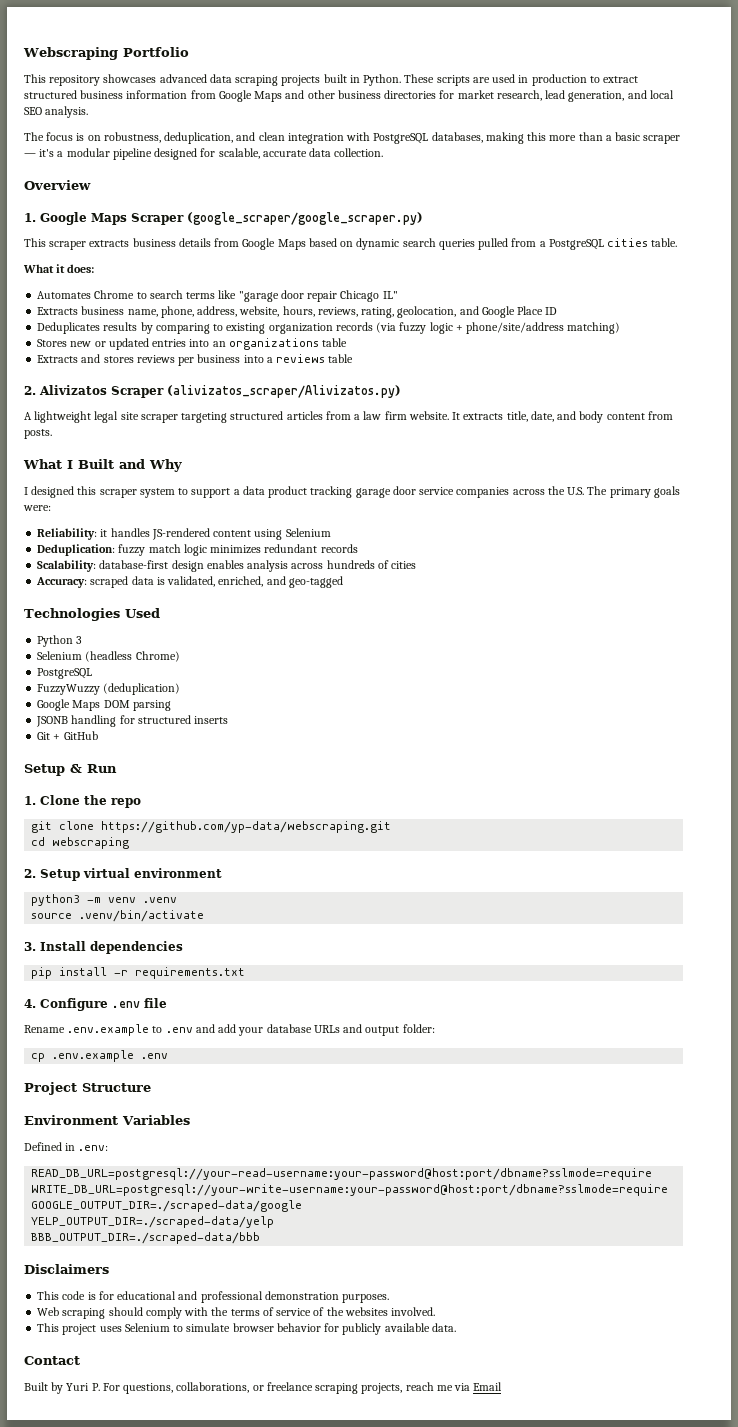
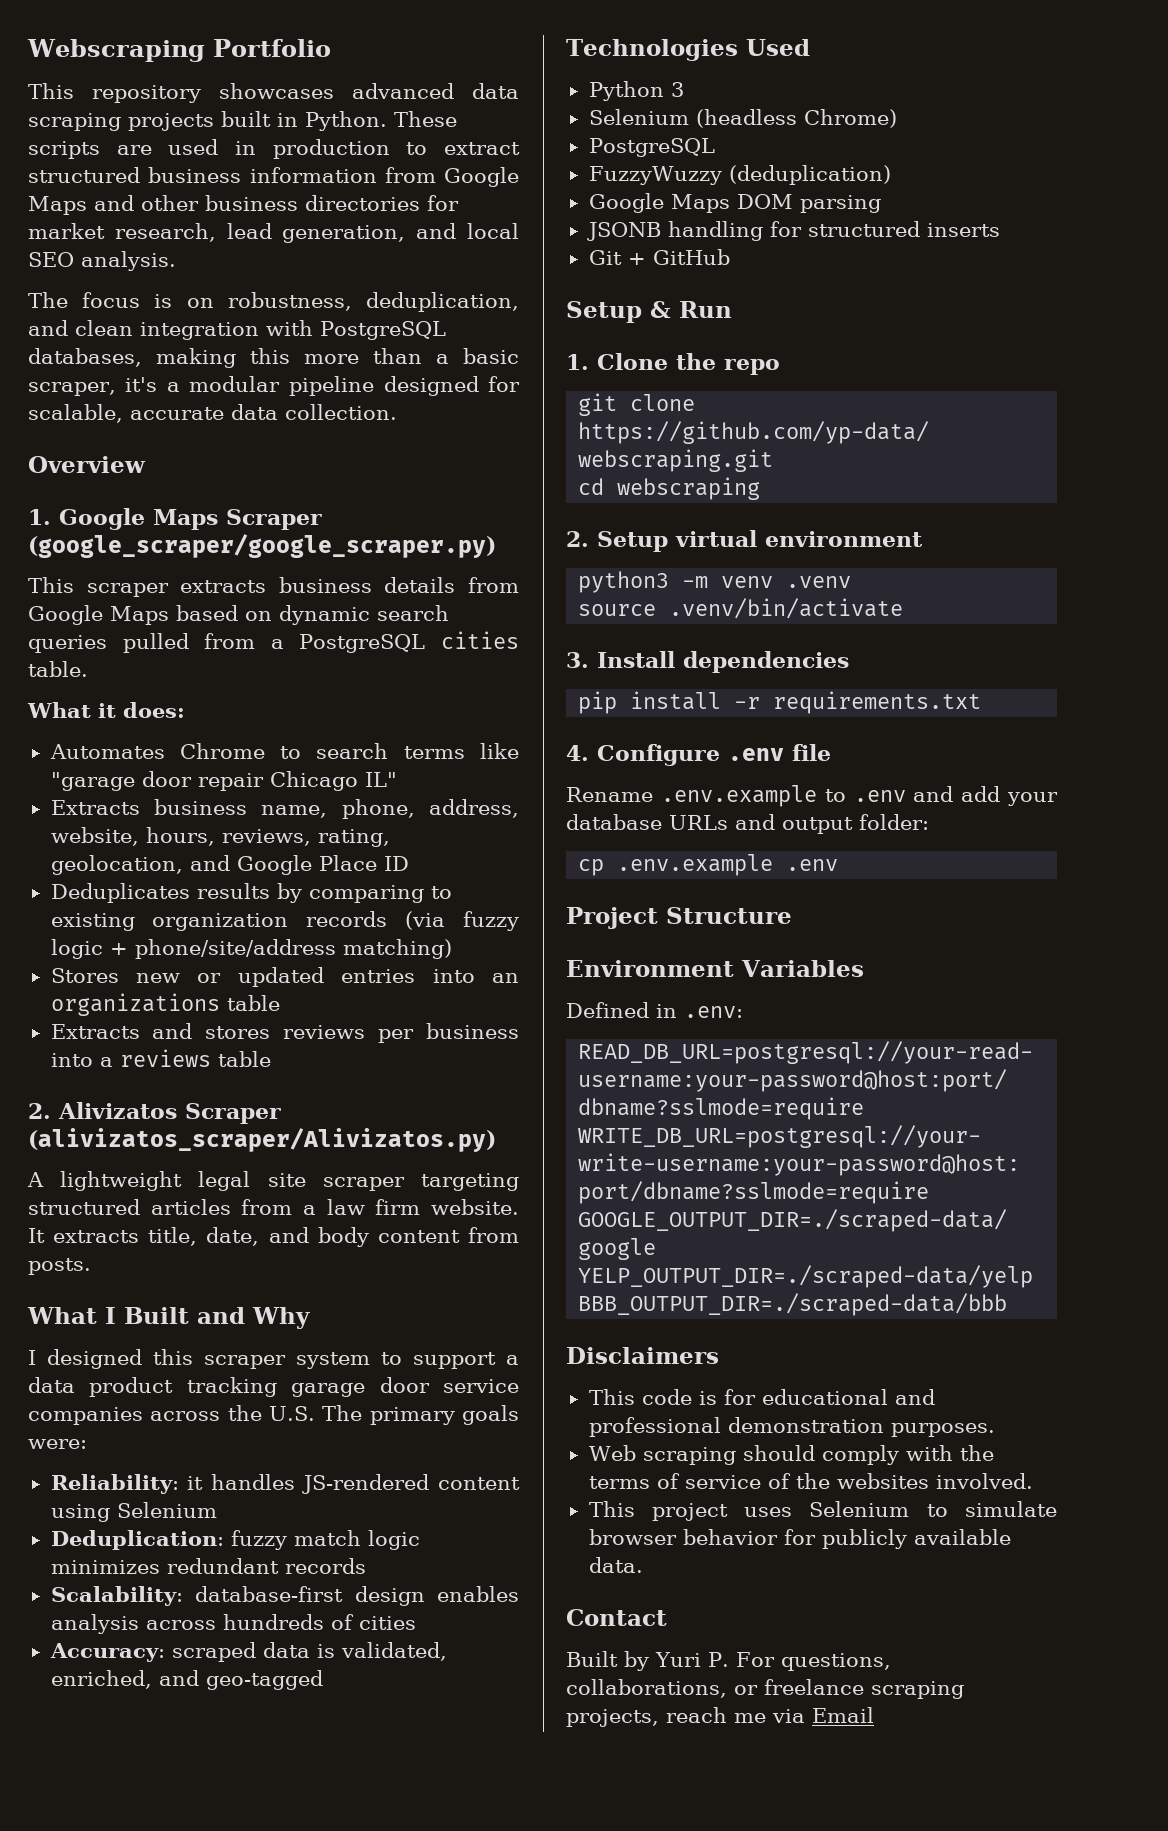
- The focus is on robustness, deduplication, and clean integration with PostgreSQL databases, making this more than a basic scraper — it's a modular pipeline designed for scalable, accurate data collection.
+ The focus is on robustness, deduplication, and clean integration with PostgreSQL databases, making this more than a basic scraper, it's a modular pipeline designed for scalable, accurate data collection.

